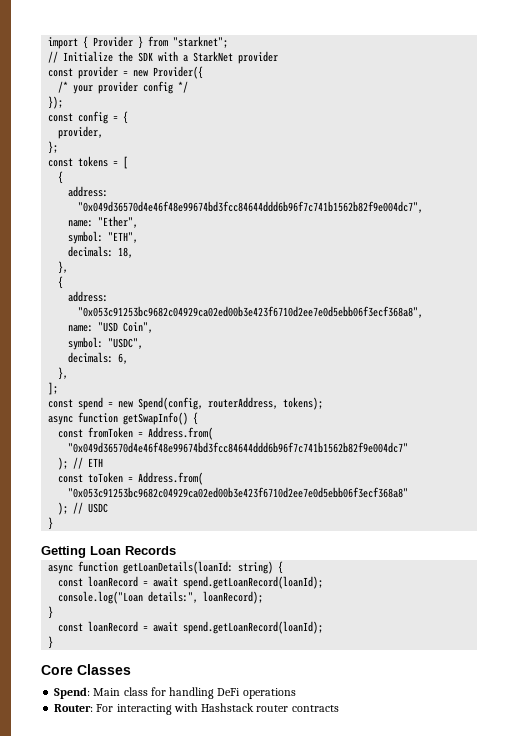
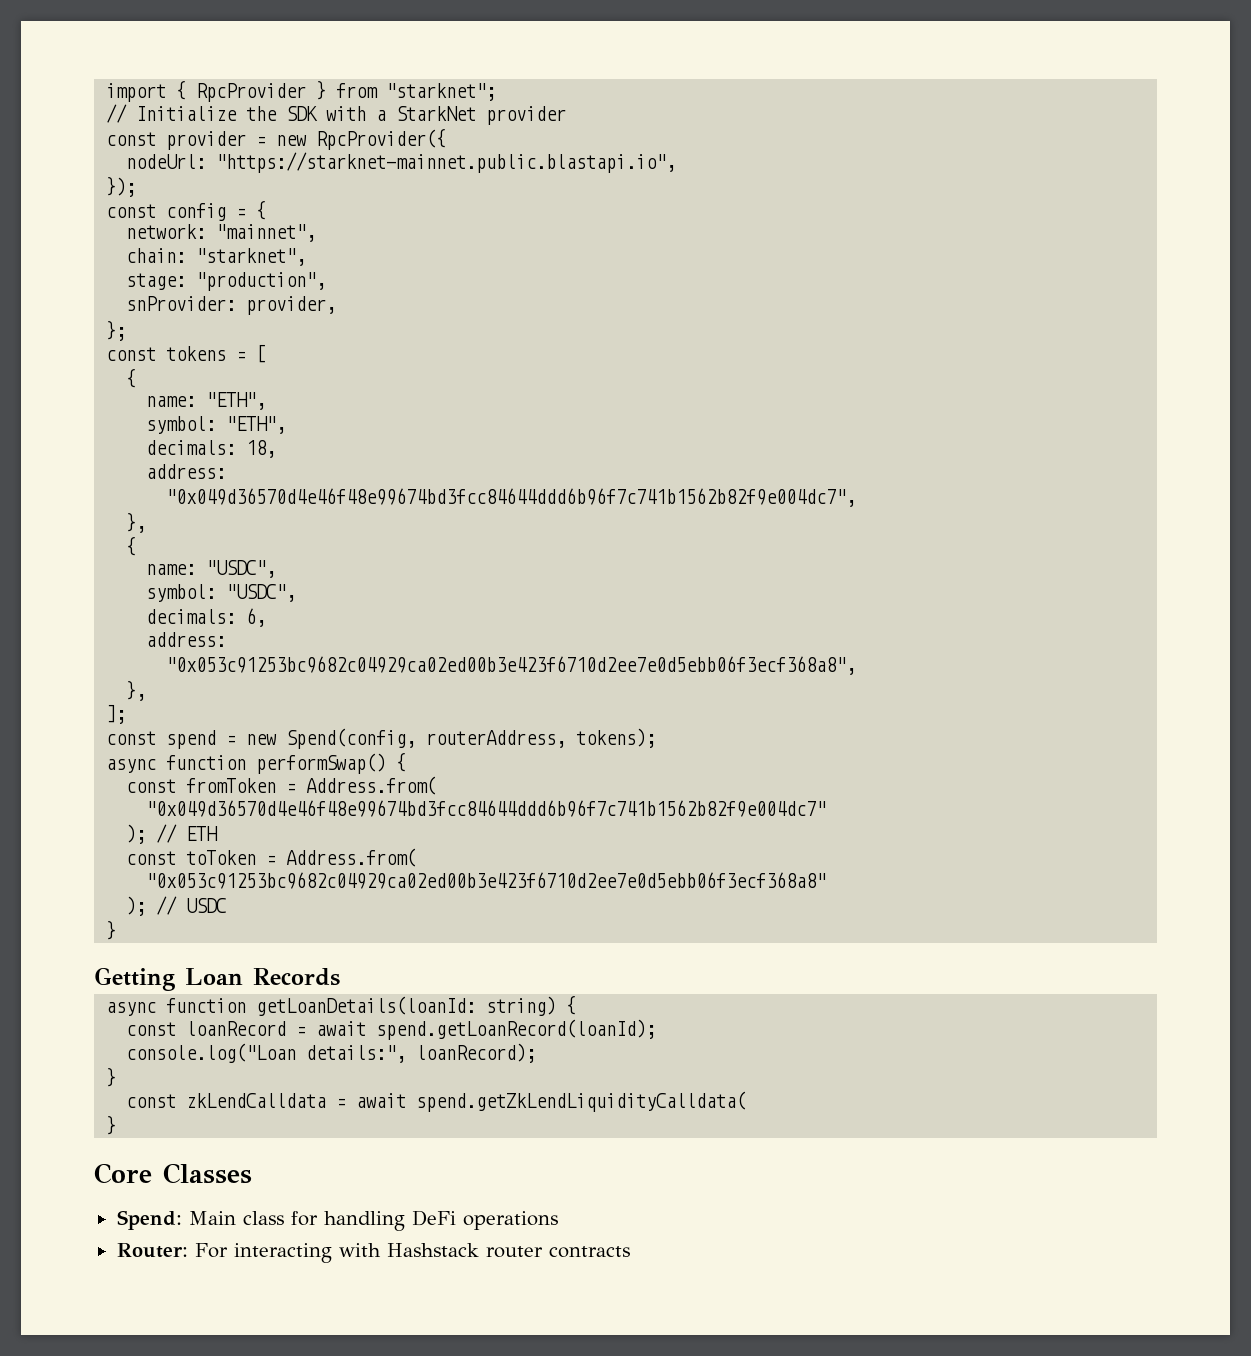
- import { Provider } from "starknet";
+ import { RpcProvider } from "starknet";
- const provider = new Provider({
- /* your provider config */
+ const provider = new RpcProvider({
+ nodeUrl: "https://starknet-mainnet.public.blastapi.io",
- provider,
+ network: "mainnet",
+ chain: "starknet",
+ stage: "production",
+ snProvider: provider,
  const tokens = [
  {
- address:
- "0x049d36570d4e46f48e99674bd3fcc84644ddd6b96f7c741b1562b82f9e004dc7",
- name: "Ether",
+ name: "ETH",
  decimals: 18,
+ address:
+ "0x049d36570d4e46f48e99674bd3fcc84644ddd6b96f7c741b1562b82f9e004dc7",
  },
  {
- address:
- "0x053c91253bc9682c04929ca02ed00b3e423f6710d2ee7e0d5ebb06f3ecf368a8",
- name: "USD Coin",
+ name: "USDC",
  decimals: 6,
+ address:
+ "0x053c91253bc9682c04929ca02ed00b3e423f6710d2ee7e0d5ebb06f3ecf368a8",
- async function getSwapInfo() {
+ async function performSwap() {
  console.log("Loan details:", loanRecord);
  }
- const loanRecord = await spend.getLoanRecord(loanId);
+ const zkLendCalldata = await spend.getZkLendLiquidityCalldata(

